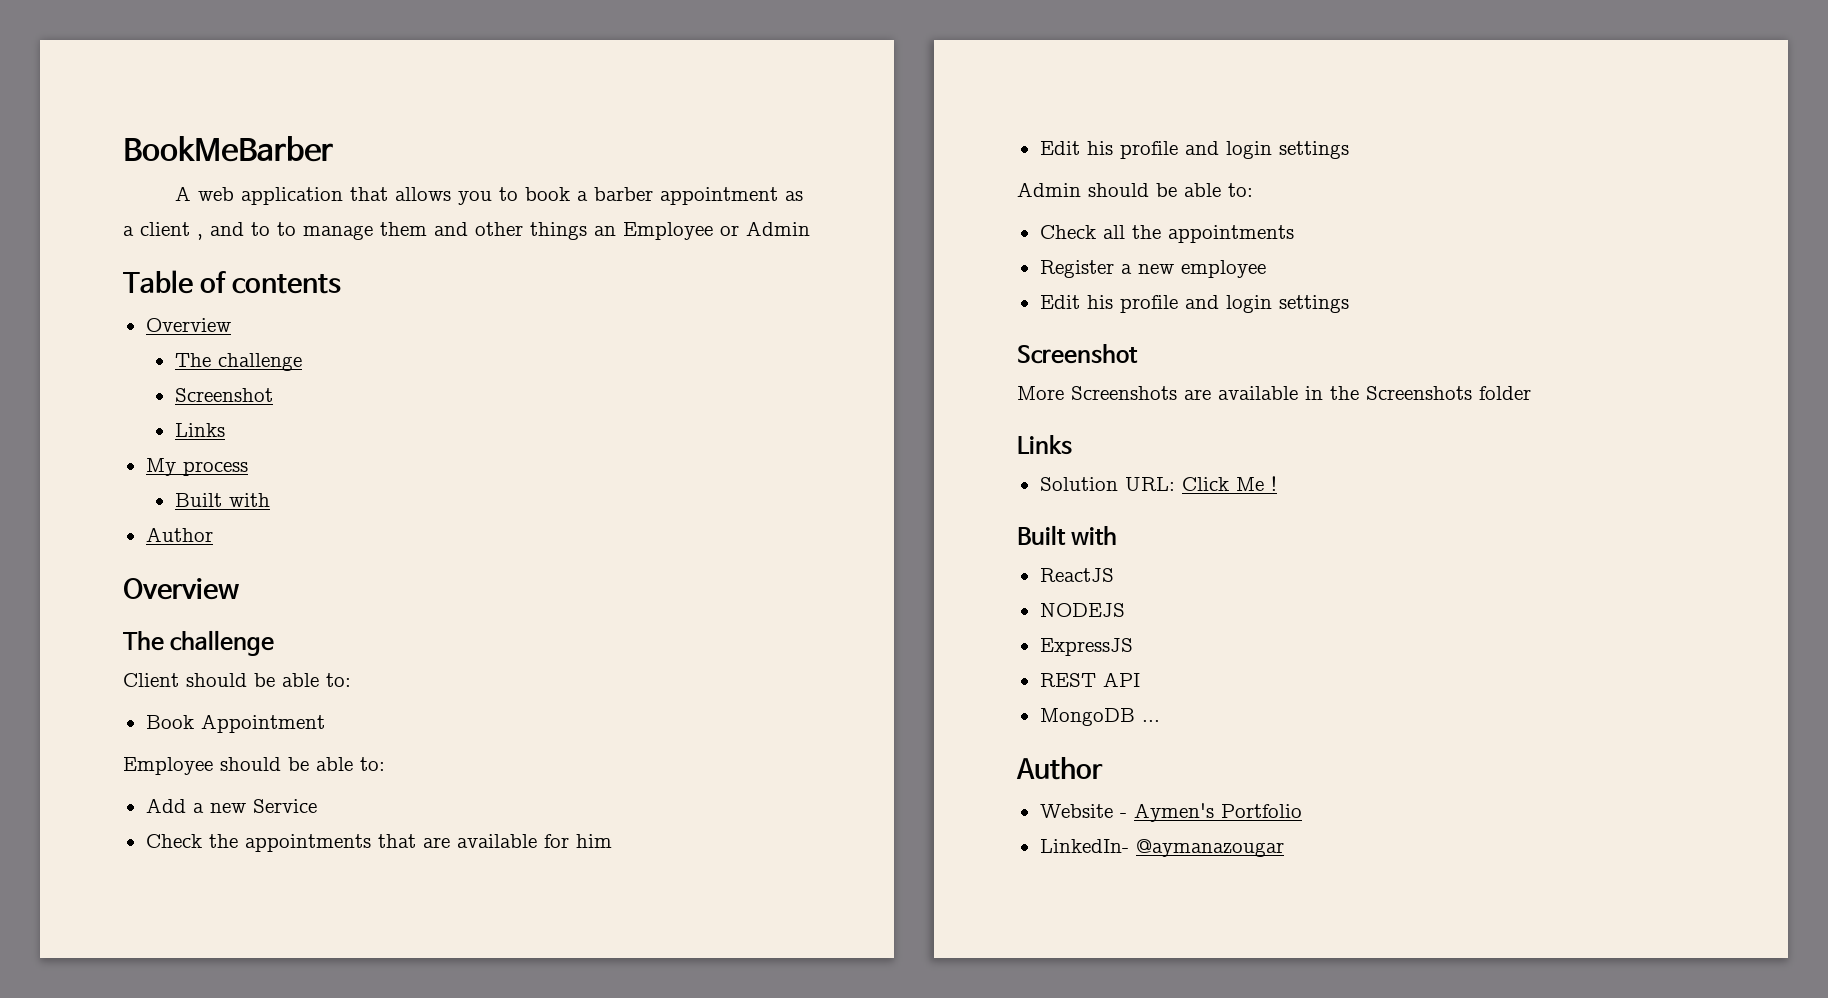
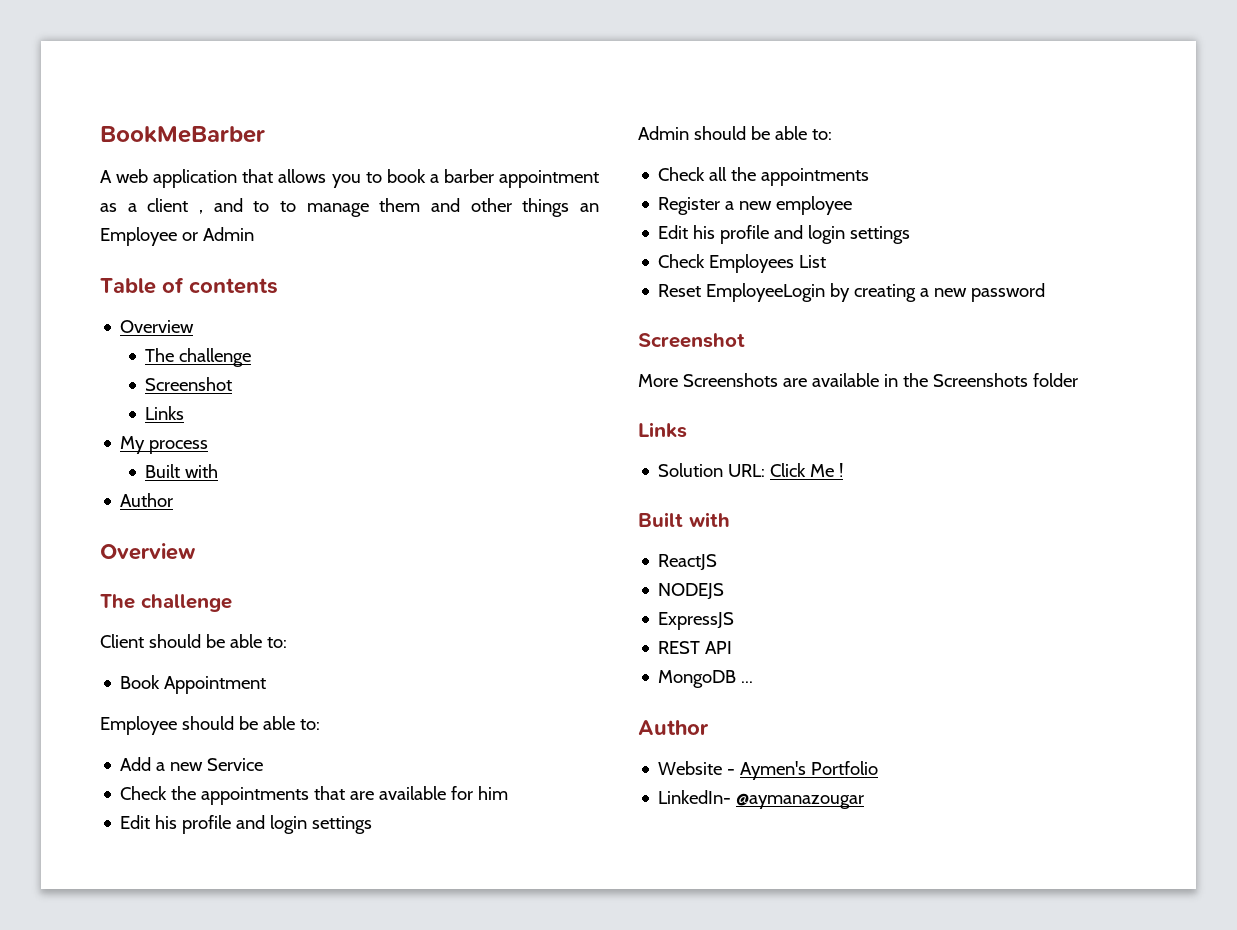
+ Check Employees List
+ Reset EmployeeLogin by creating a new password

